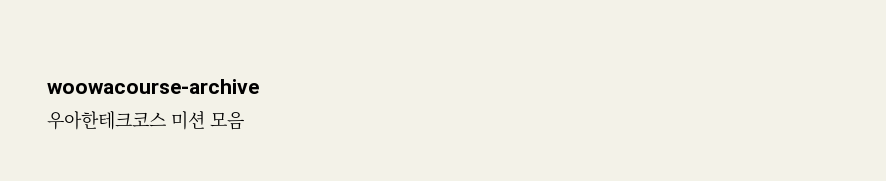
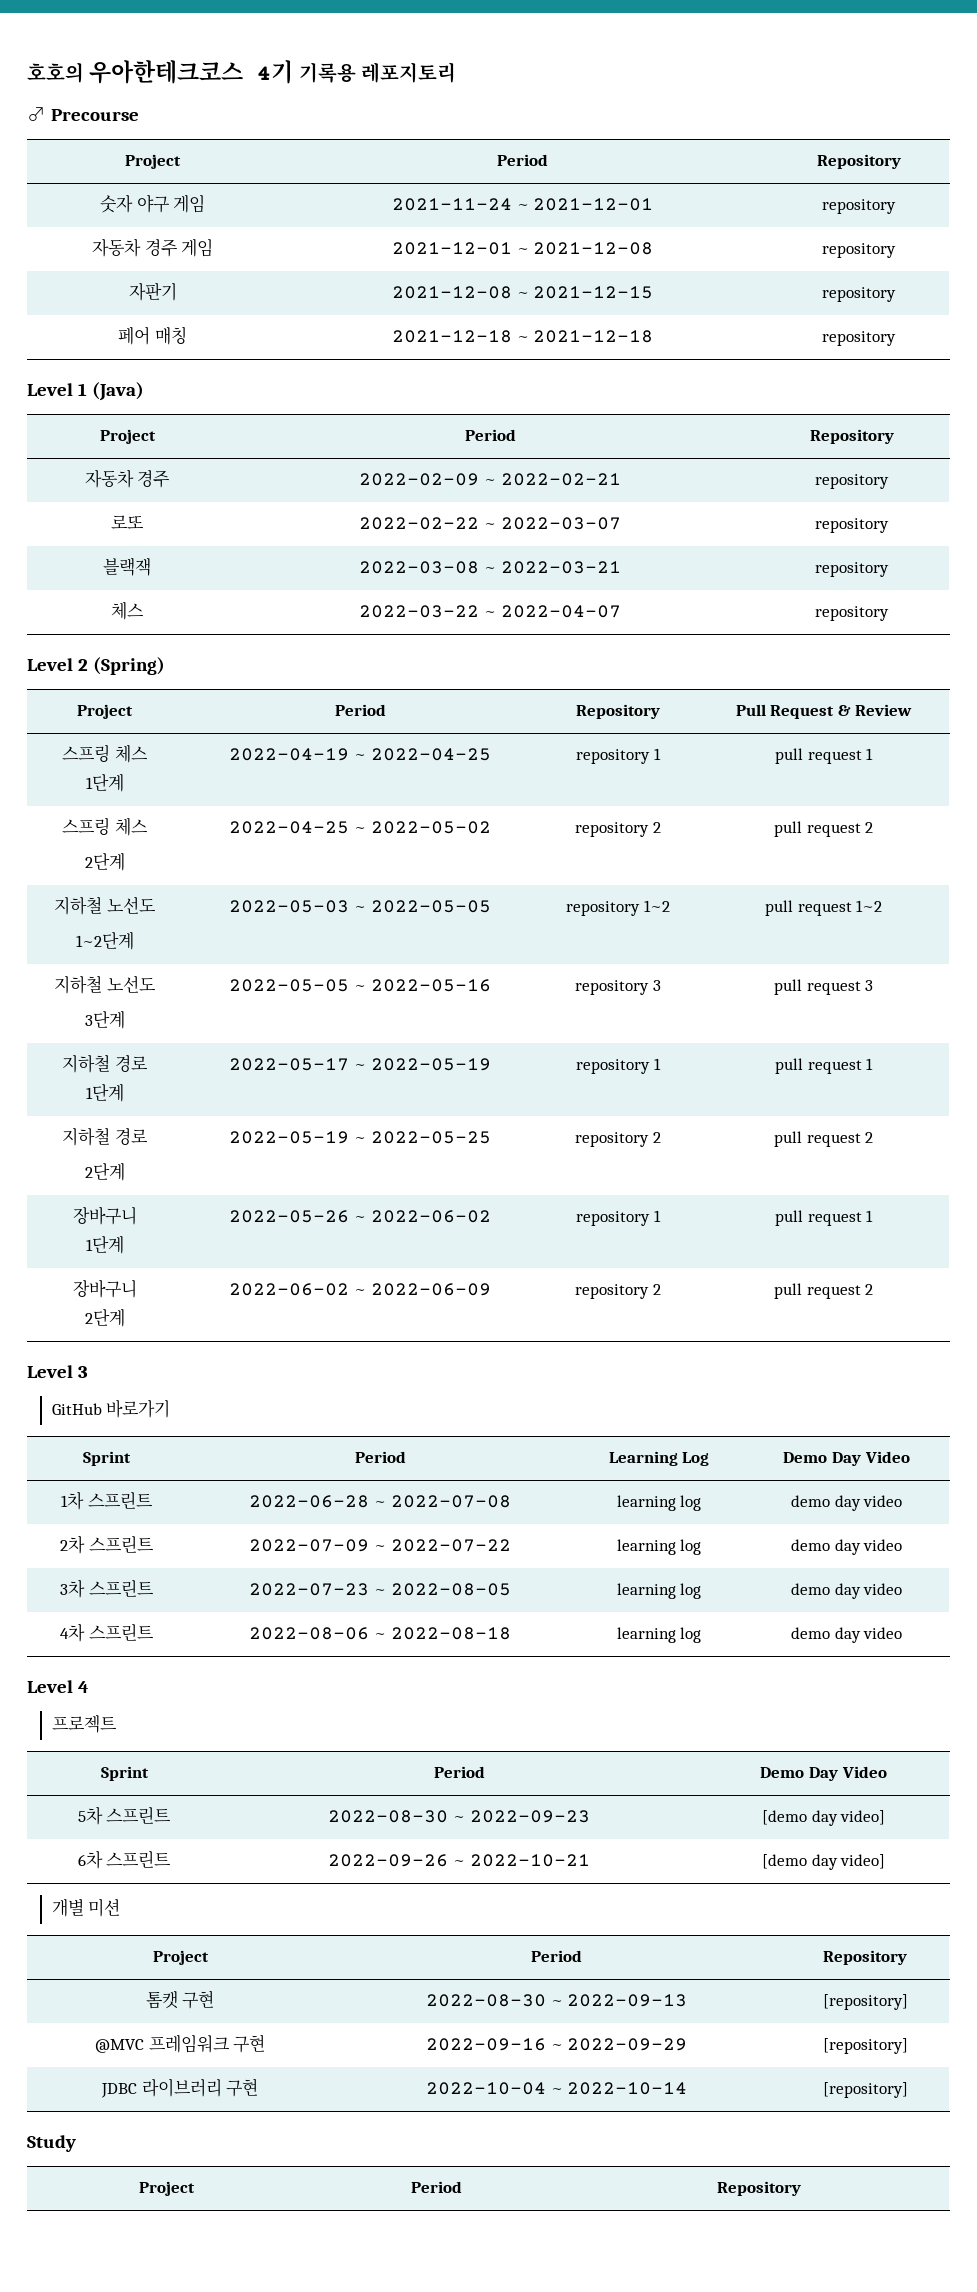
- woowacourse-archive
- 우아한테크코스 미션 모음
+ 호호의 우아한테크코스 4기 기록용 레포지토리
+ ♂ Precourse
+ Project | Period | Repository
+ 숫자 야구 게임 | 2021-11-24 ~ 2021-12-01 | repository
+ 자동차 경주 게임 | 2021-12-01 ~ 2021-12-08 | repository
+ 자판기 | 2021-12-08 ~ 2021-12-15 | repository
+ 페어 매칭 | 2021-12-18 ~ 2021-12-18 | repository
+ Level 1 (Java)
+ Project | Period | Repository
+ 자동차 경주 | 2022-02-09 ~ 2022-02-21 | repository
+ 로또 | 2022-02-22 ~ 2022-03-07 | repository
+ 블랙잭 | 2022-03-08 ~ 2022-03-21 | repository
+ 체스 | 2022-03-22 ~ 2022-04-07 | repository
+ Level 2 (Spring)
+ Project | Period | Repository | Pull Request & Review
+ 스프링 체스
+ 1단계 | 2022-04-19 ~ 2022-04-25 | repository 1 | pull request 1
+ 스프링 체스
+ 2단계 | 2022-04-25 ~ 2022-05-02 | repository 2 | pull request 2
+ 지하철 노선도
+ 1~2단계 | 2022-05-03 ~ 2022-05-05 | repository 1~2 | pull request 1~2
+ 지하철 노선도
+ 3단계 | 2022-05-05 ~ 2022-05-16 | repository 3 | pull request 3
+ 지하철 경로
+ 1단계 | 2022-05-17 ~ 2022-05-19 | repository 1 | pull request 1
+ 지하철 경로
+ 2단계 | 2022-05-19 ~ 2022-05-25 | repository 2 | pull request 2
+ 장바구니
+ 1단계 | 2022-05-26 ~ 2022-06-02 | repository 1 | pull request 1
+ 장바구니
+ 2단계 | 2022-06-02 ~ 2022-06-09 | repository 2 | pull request 2
+ Level 3
+ GitHub 바로가기
+ Sprint | Period | Learning Log | Demo Day Video
+ 1차 스프린트 | 2022-06-28 ~ 2022-07-08 | learning log | demo day video
+ 2차 스프린트 | 2022-07-09 ~ 2022-07-22 | learning log | demo day video
+ 3차 스프린트 | 2022-07-23 ~ 2022-08-05 | learning log | demo day video
+ 4차 스프린트 | 2022-08-06 ~ 2022-08-18 | learning log | demo day video
+ Level 4
+ 프로젝트
+ Sprint | Period | Demo Day Video
+ 5차 스프린트 | 2022-08-30 ~ 2022-09-23 | [demo day video]
+ 6차 스프린트 | 2022-09-26 ~ 2022-10-21 | [demo day video]
+ 개별 미션
+ Project | Period | Repository
+ 톰캣 구현 | 2022-08-30 ~ 2022-09-13 | [repository]
+ @MVC 프레임워크 구현 | 2022-09-16 ~ 2022-09-29 | [repository]
+ JDBC 라이브러리 구현 | 2022-10-04 ~ 2022-10-14 | [repository]
+ Study
+ Project | Period | Repository

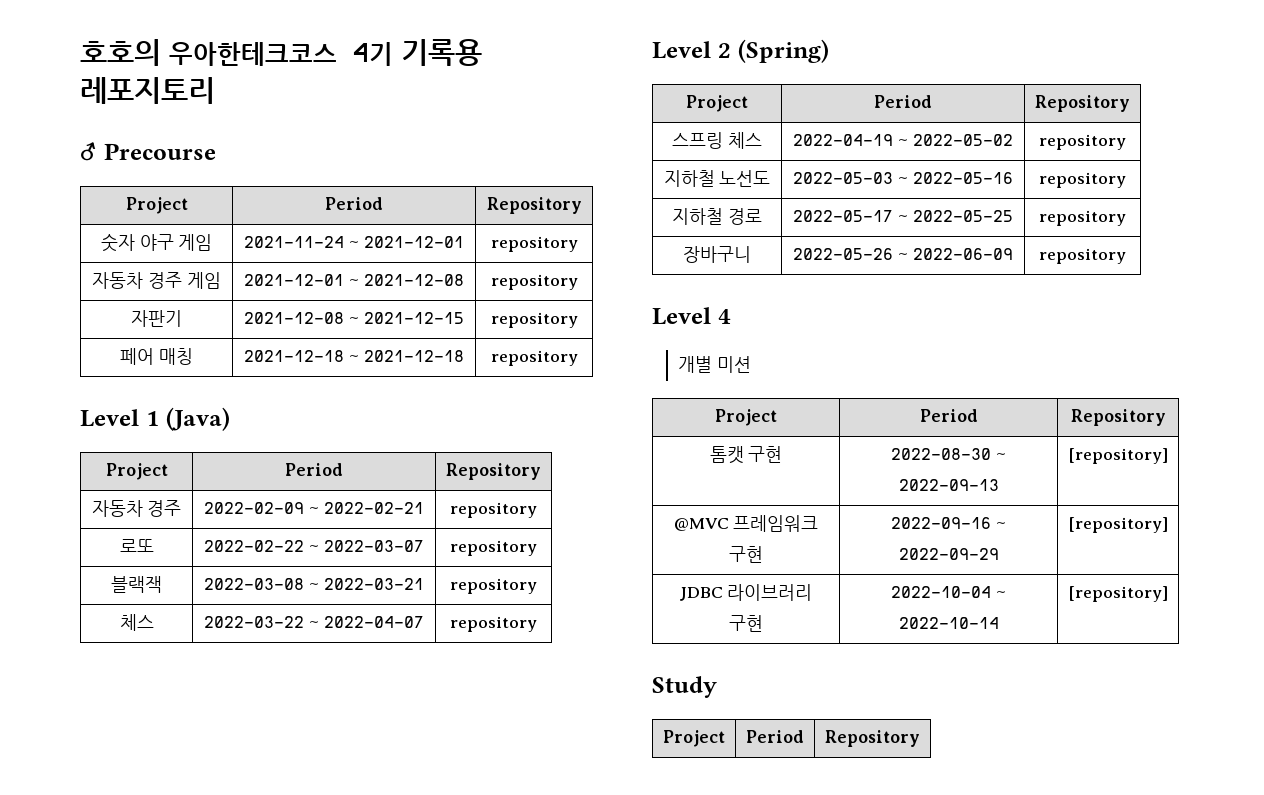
  Level 2 (Spring)
- Project | Period | Repository | Pull Request & Review
- 스프링 체스
- 1단계 | 2022-04-19 ~ 2022-04-25 | repository 1 | pull request 1
- 스프링 체스
- 2단계 | 2022-04-25 ~ 2022-05-02 | repository 2 | pull request 2
- 지하철 노선도
- 1~2단계 | 2022-05-03 ~ 2022-05-05 | repository 1~2 | pull request 1~2
- 지하철 노선도
- 3단계 | 2022-05-05 ~ 2022-05-16 | repository 3 | pull request 3
- 지하철 경로
- 1단계 | 2022-05-17 ~ 2022-05-19 | repository 1 | pull request 1
- 지하철 경로
- 2단계 | 2022-05-19 ~ 2022-05-25 | repository 2 | pull request 2
- 장바구니
- 1단계 | 2022-05-26 ~ 2022-06-02 | repository 1 | pull request 1
- 장바구니
- 2단계 | 2022-06-02 ~ 2022-06-09 | repository 2 | pull request 2
- Level 3
- GitHub 바로가기
- Sprint | Period | Learning Log | Demo Day Video
- 1차 스프린트 | 2022-06-28 ~ 2022-07-08 | learning log | demo day video
- 2차 스프린트 | 2022-07-09 ~ 2022-07-22 | learning log | demo day video
- 3차 스프린트 | 2022-07-23 ~ 2022-08-05 | learning log | demo day video
- 4차 스프린트 | 2022-08-06 ~ 2022-08-18 | learning log | demo day video
+ Project | Period | Repository
+ 스프링 체스 | 2022-04-19 ~ 2022-05-02 | repository
+ 지하철 노선도 | 2022-05-03 ~ 2022-05-16 | repository
+ 지하철 경로 | 2022-05-17 ~ 2022-05-25 | repository
+ 장바구니 | 2022-05-26 ~ 2022-06-09 | repository
  Level 4
- 프로젝트
- Sprint | Period | Demo Day Video
- 5차 스프린트 | 2022-08-30 ~ 2022-09-23 | [demo day video]
- 6차 스프린트 | 2022-09-26 ~ 2022-10-21 | [demo day video]

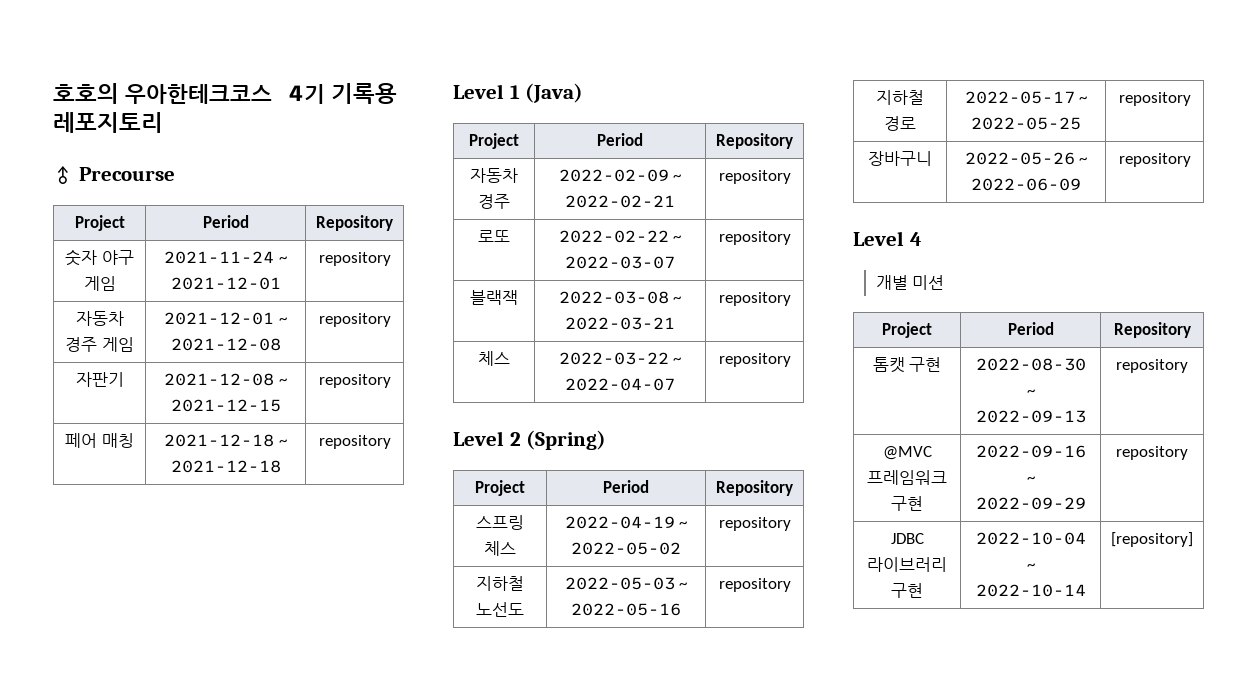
- 톰캣 구현 | 2022-08-30 ~ 2022-09-13 | [repository]
+ 톰캣 구현 | 2022-08-30 ~ 2022-09-13 | repository
- @MVC 프레임워크 구현 | 2022-09-16 ~ 2022-09-29 | [repository]
+ @MVC 프레임워크 구현 | 2022-09-16 ~ 2022-09-29 | repository
- Study
- Project | Period | Repository

